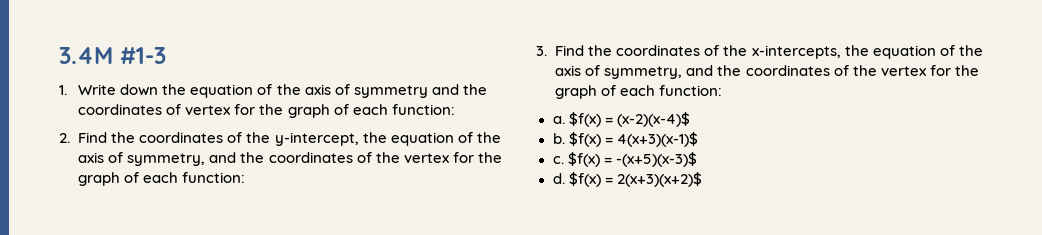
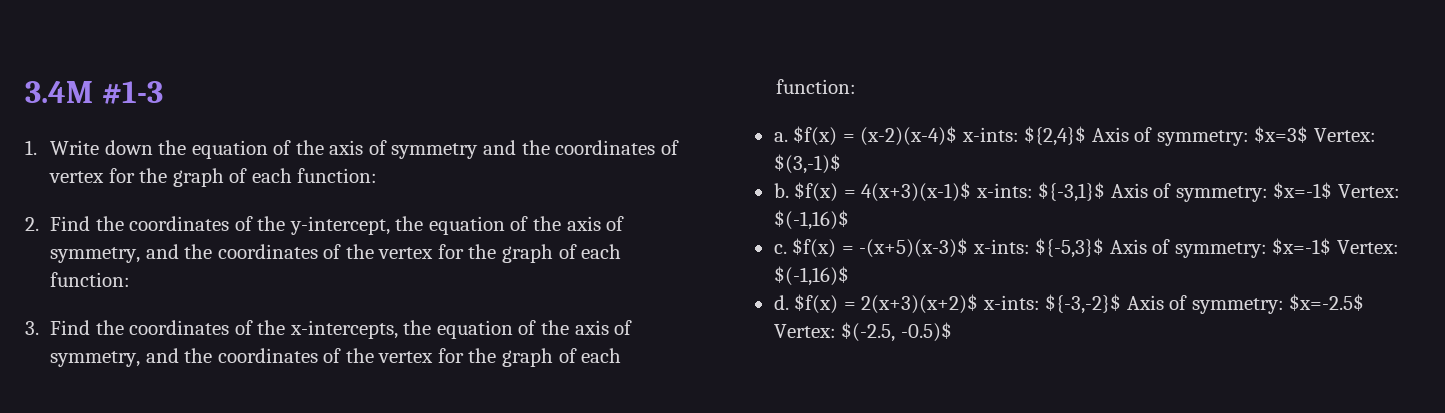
- $f(x) = (x-2)(x-4)$
- b. $f(x) = 4(x+3)(x-1)$
- c. $f(x) = -(x+5)(x-3)$
- d. $f(x) = 2(x+3)(x+2)$
+ $f(x) = (x-2)(x-4)$ x-ints: ${2,4}$ Axis of symmetry: $x=3$ Vertex: $(3,-1)$
+ b. $f(x) = 4(x+3)(x-1)$ x-ints: ${-3,1}$ Axis of symmetry: $x=-1$ Vertex: $(-1,16)$
+ c. $f(x) = -(x+5)(x-3)$ x-ints: ${-5,3}$ Axis of symmetry: $x=-1$ Vertex: $(-1,16)$
+ d. $f(x) = 2(x+3)(x+2)$ x-ints: ${-3,-2}$ Axis of symmetry: $x=-2.5$ Vertex: $(-2.5, -0.5)$

